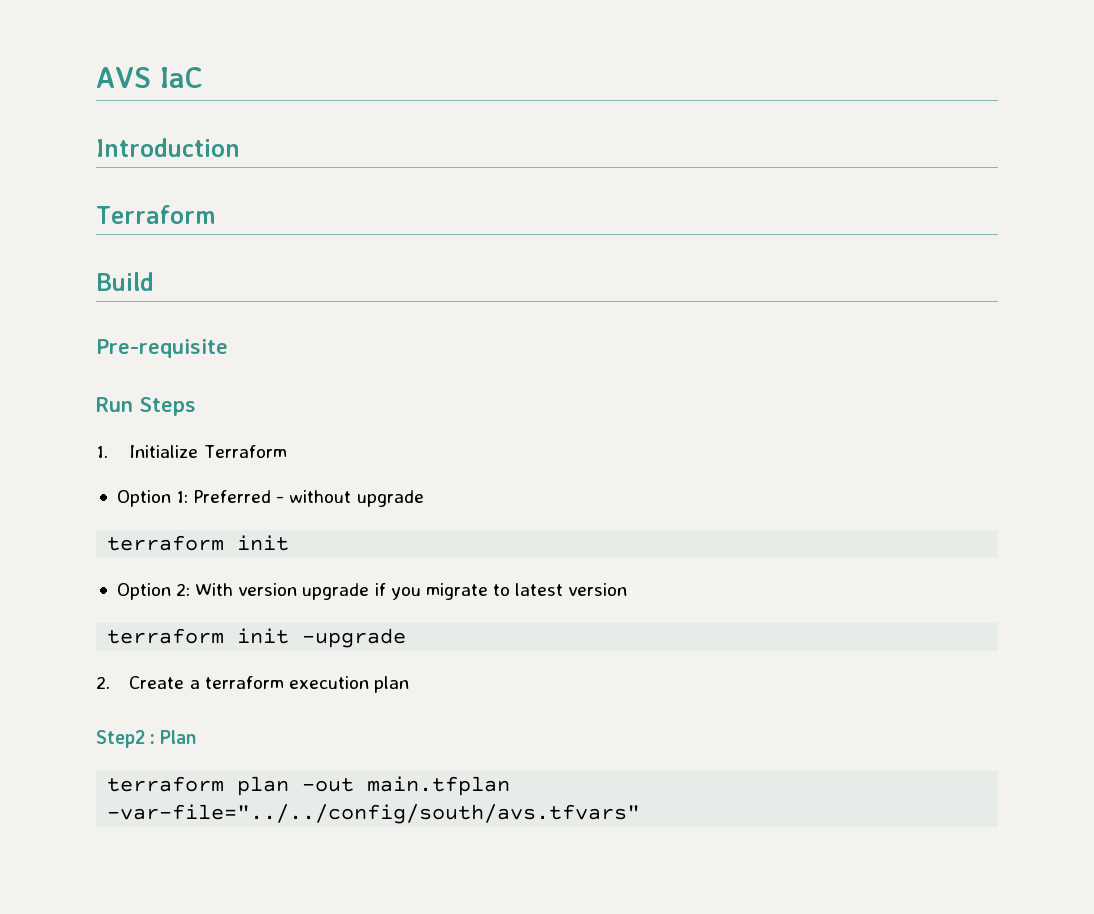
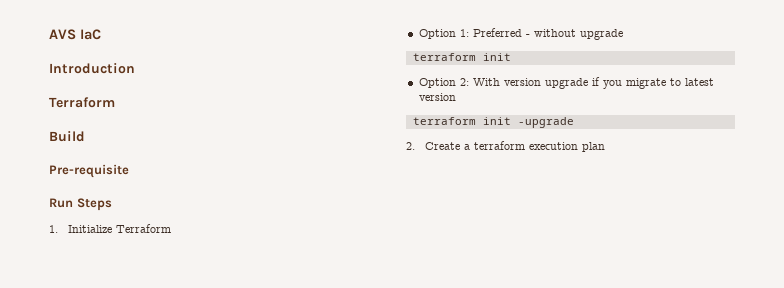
- Step2 : Plan
- terraform plan -out main.tfplan -var-file="../../config/south/avs.tfvars"

